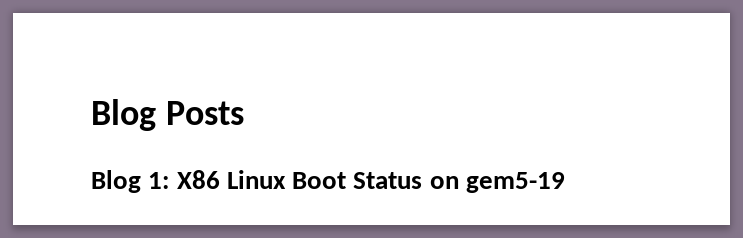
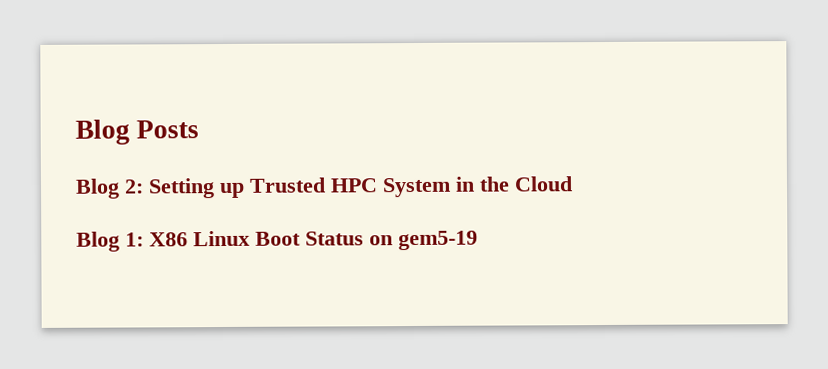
+ Blog 2: Setting up Trusted HPC System in the Cloud

